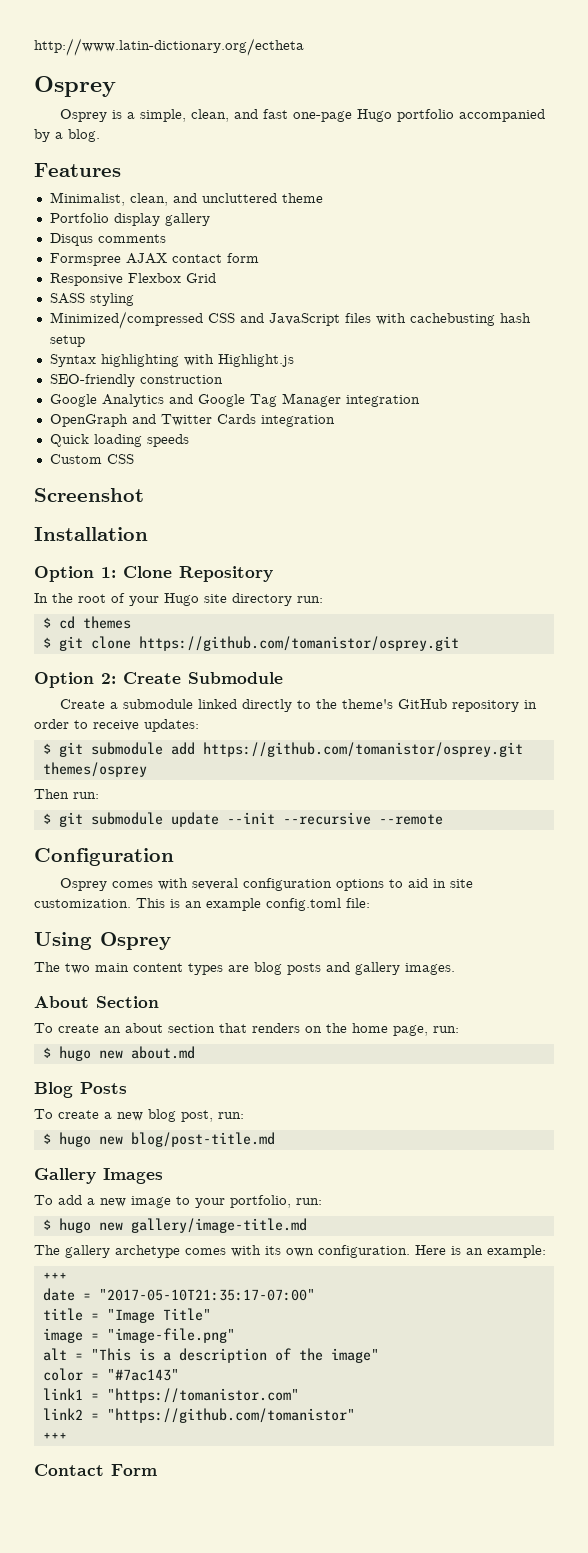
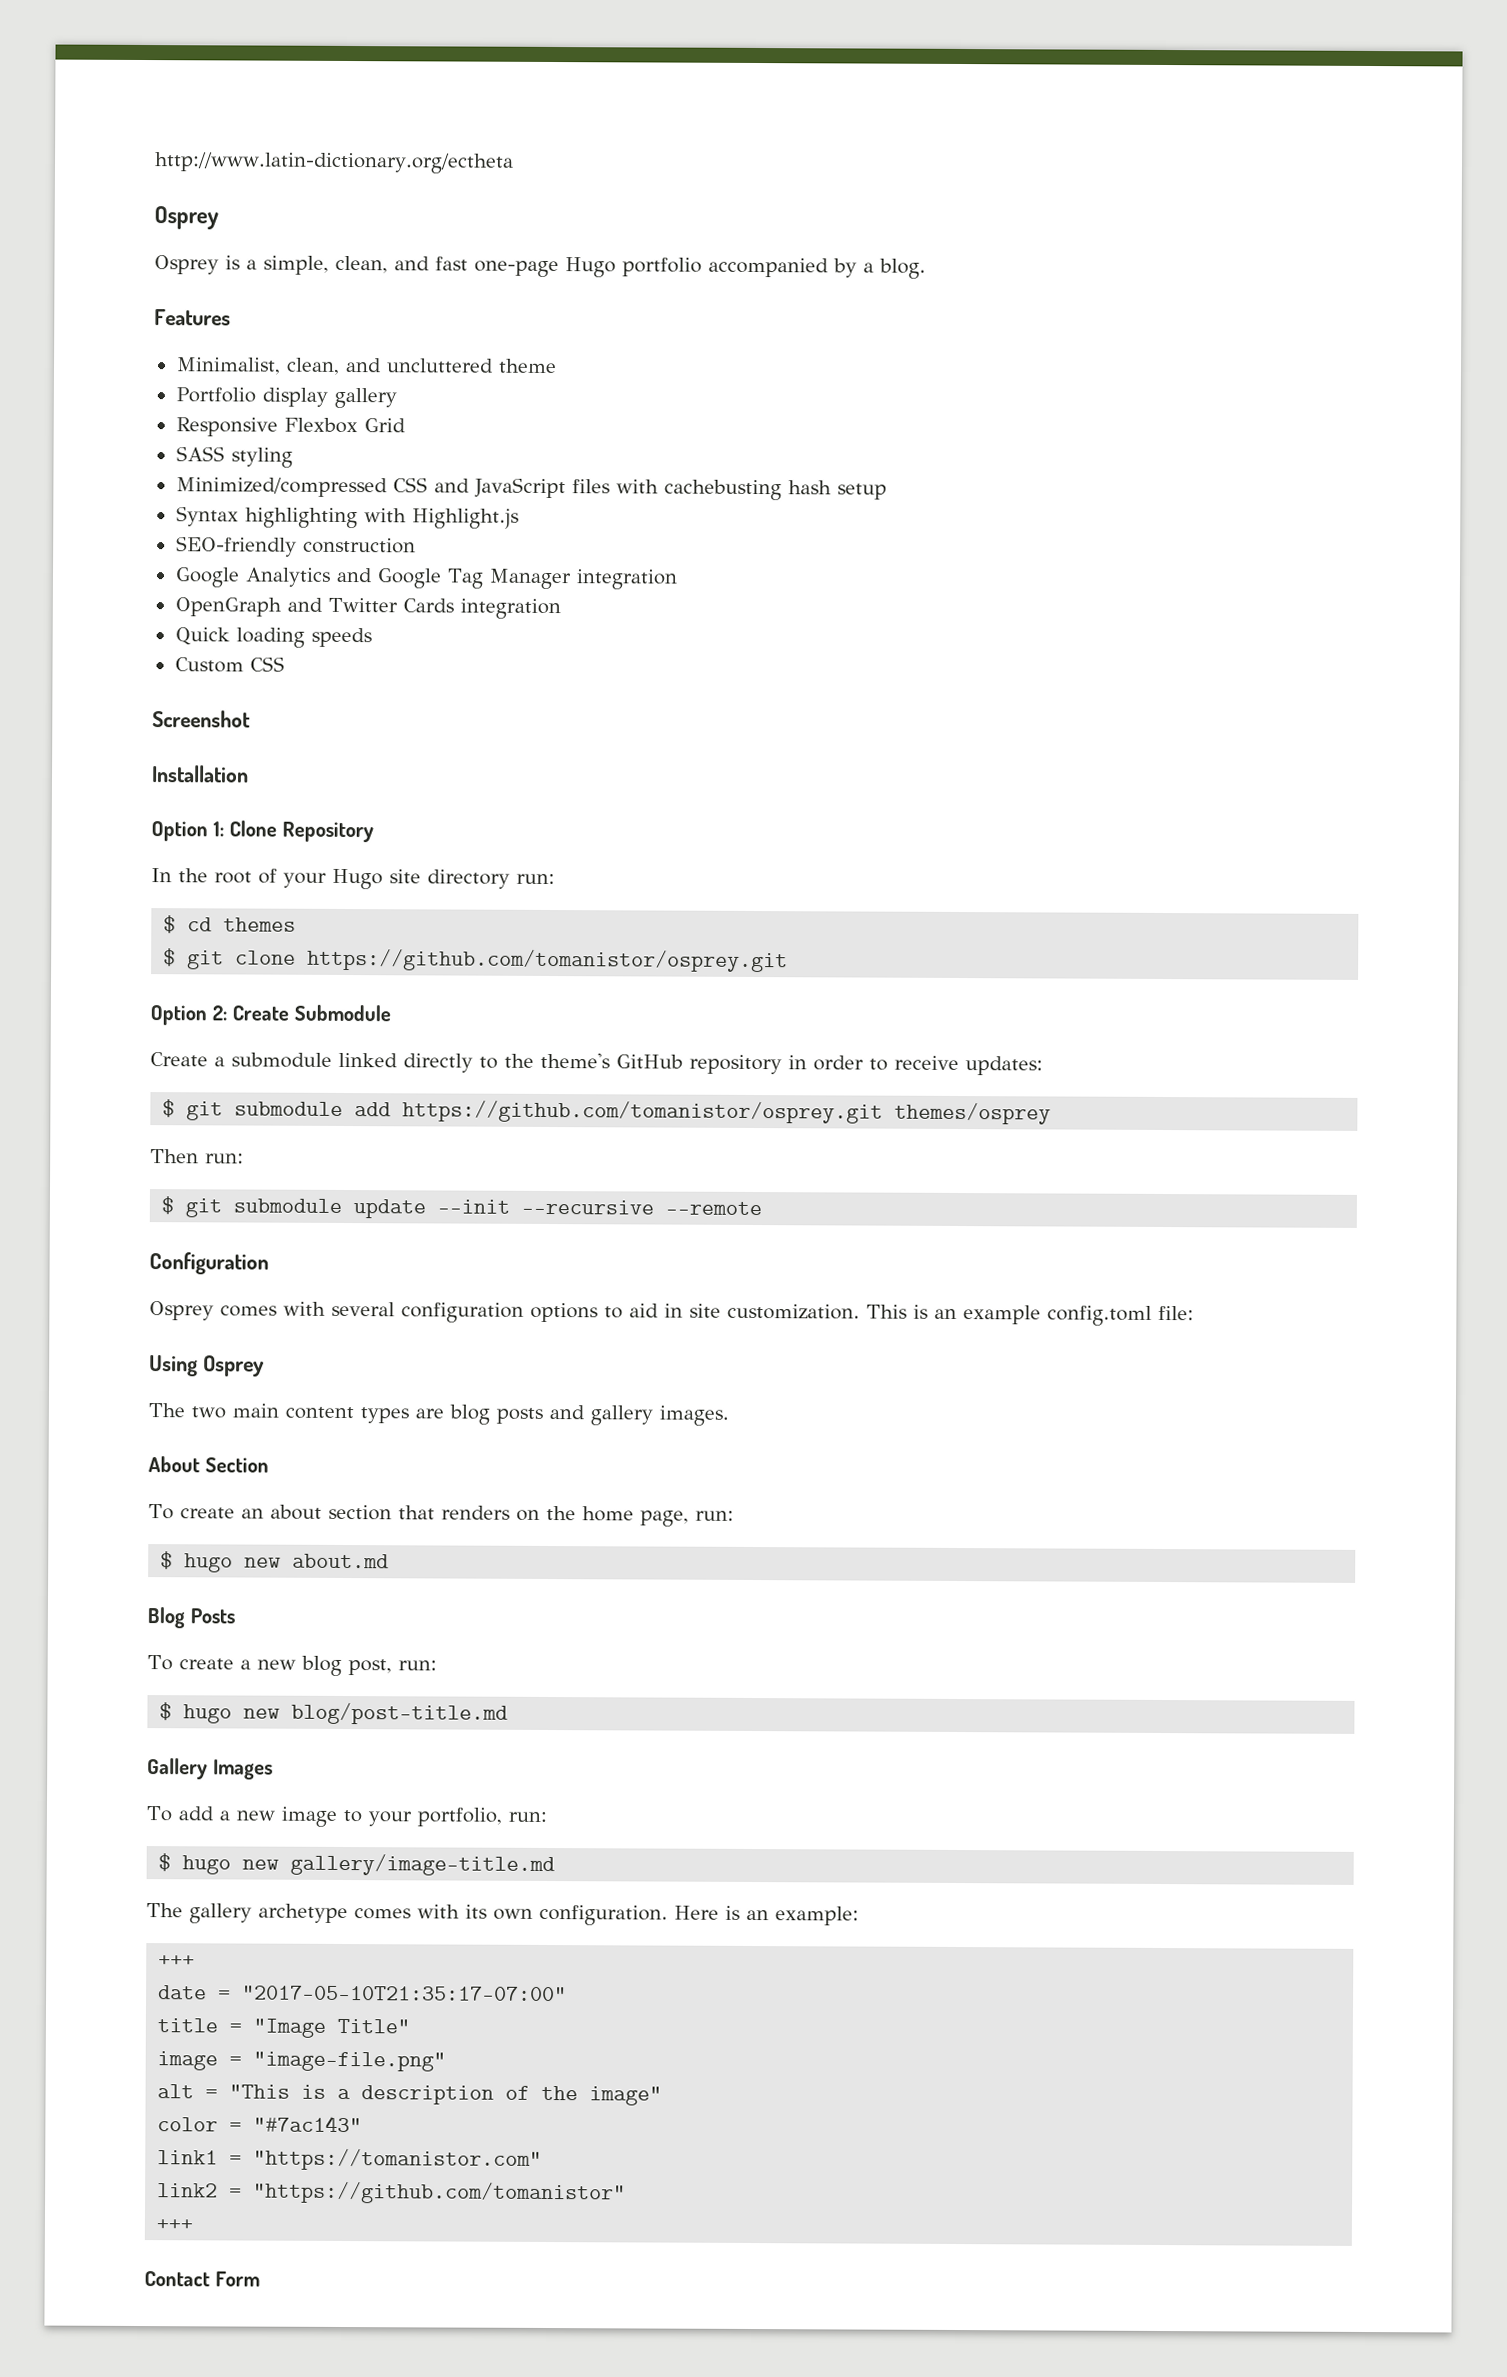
- Disqus comments
- Formspree AJAX contact form

